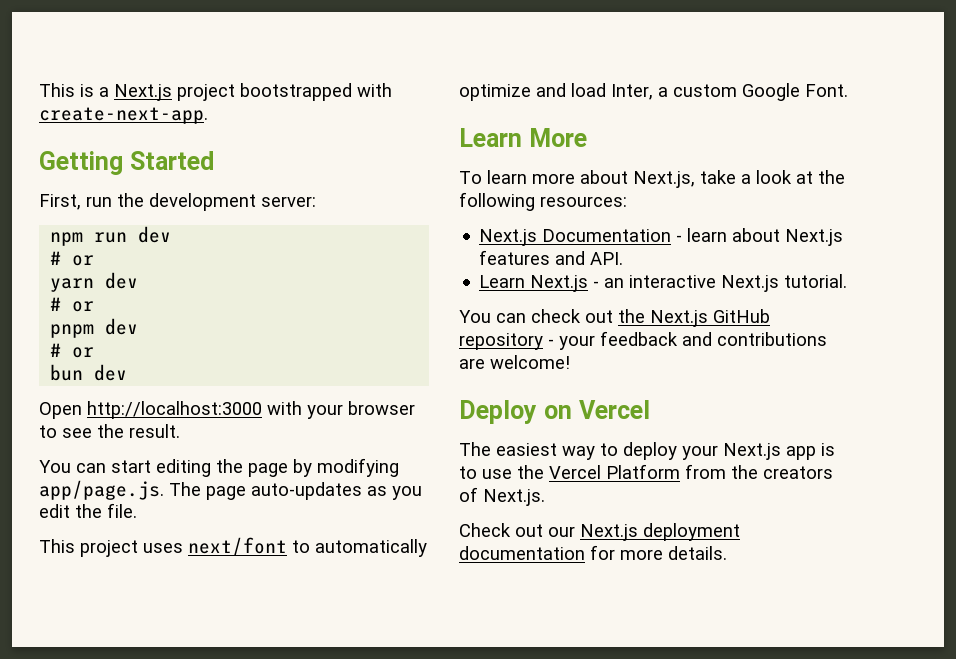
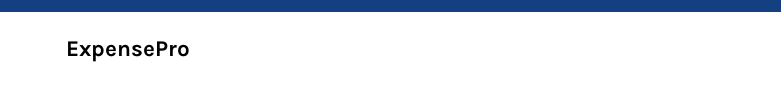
- This is a Next.js project bootstrapped with create-next-app.
- Getting Started
- First, run the development server:
- npm run dev
- # or
- yarn dev
- # or
- pnpm dev
- # or
- bun dev
- Open http://localhost:3000 with your browser to see the result.
- You can start editing the page by modifying app/page.js. The page auto-updates as you edit the file.
- This project uses next/font to automatically optimize and load Inter, a custom Google Font.
- Learn More
- To learn more about Next.js, take a look at the following resources:
- Next.js Documentation - learn about Next.js features and API.
- Learn Next.js - an interactive Next.js tutorial.
- You can check out the Next.js GitHub repository - your feedback and contributions are welcome!
- Deploy on Vercel
- The easiest way to deploy your Next.js app is to use the Vercel Platform from the creators of Next.js.
- Check out our Next.js deployment documentation for more details.
+ ExpensePro

